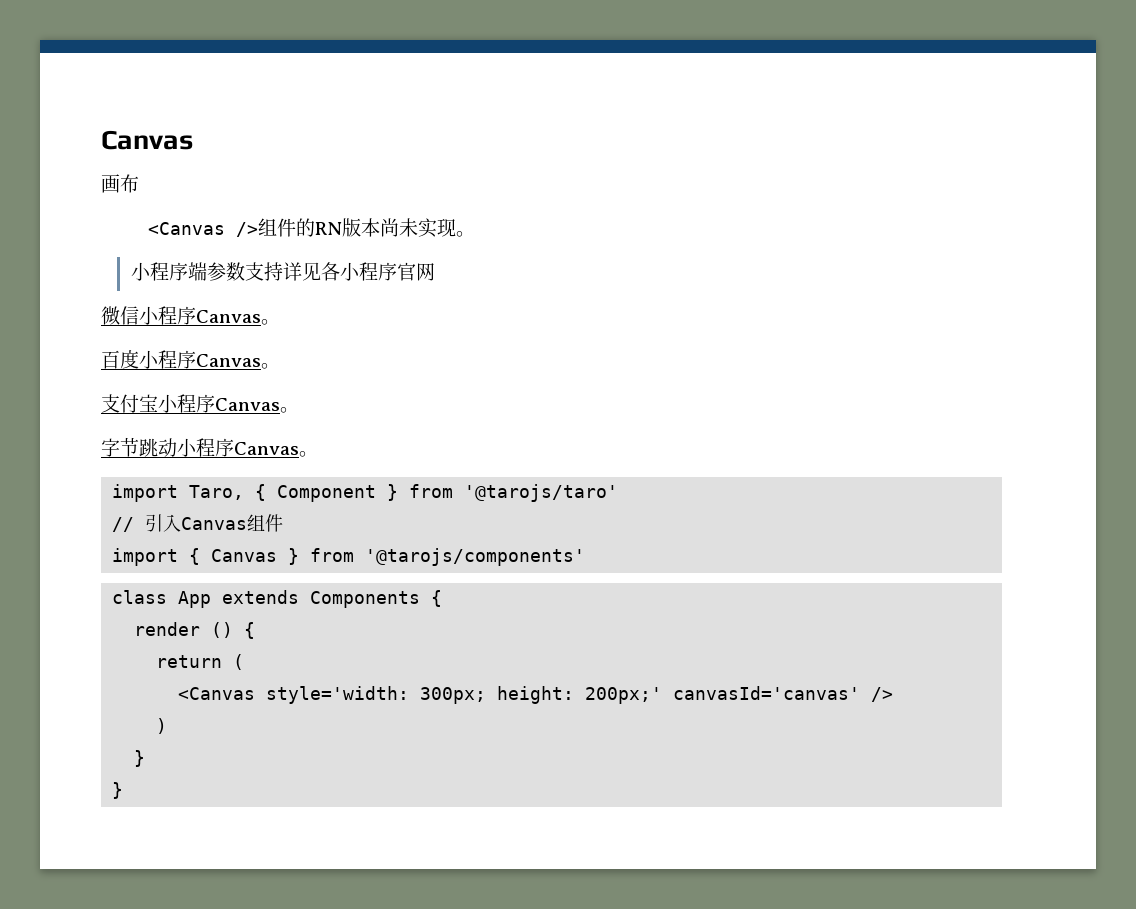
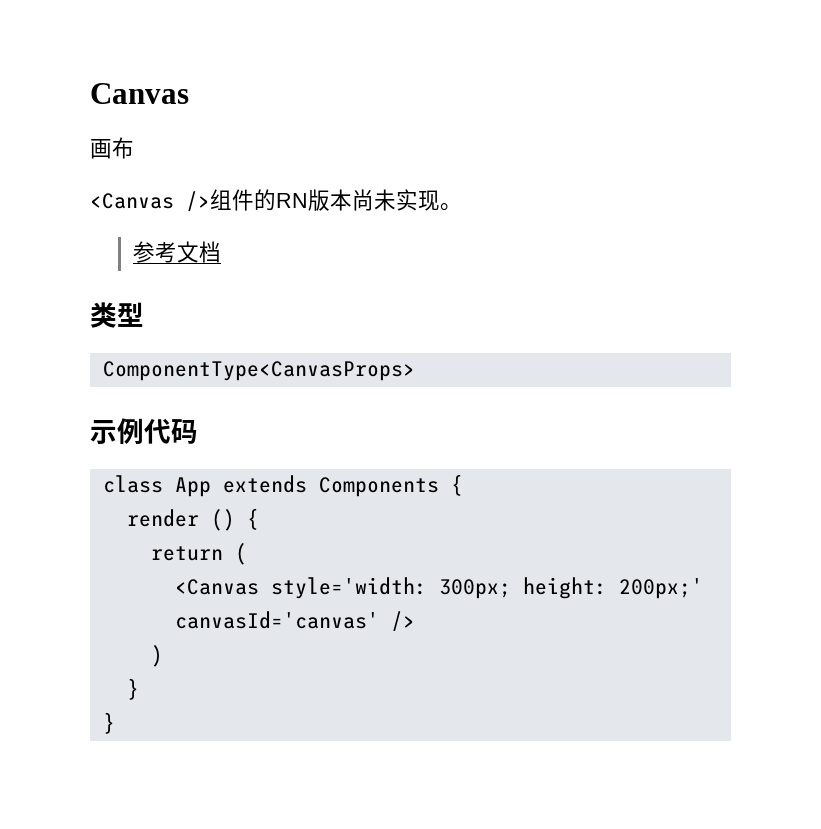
- 小程序端参数支持详见各小程序官网
- 微信小程序Canvas。
- 百度小程序Canvas。
- 支付宝小程序Canvas。
- 字节跳动小程序Canvas。
- import Taro, { Component } from '@tarojs/taro'
- // 引入Canvas组件
- import { Canvas } from '@tarojs/components'
+ 参考文档
+ 类型
+ ComponentType<CanvasProps>
+ 示例代码

